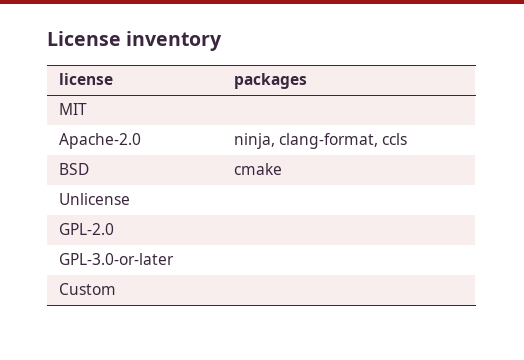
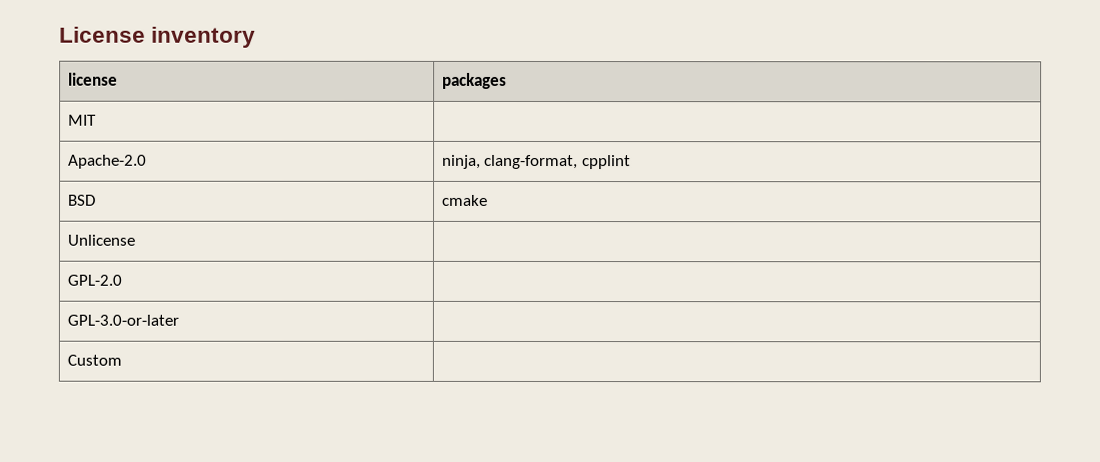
- Apache-2.0 | ninja, clang-format, ccls
+ Apache-2.0 | ninja, clang-format, cpplint

